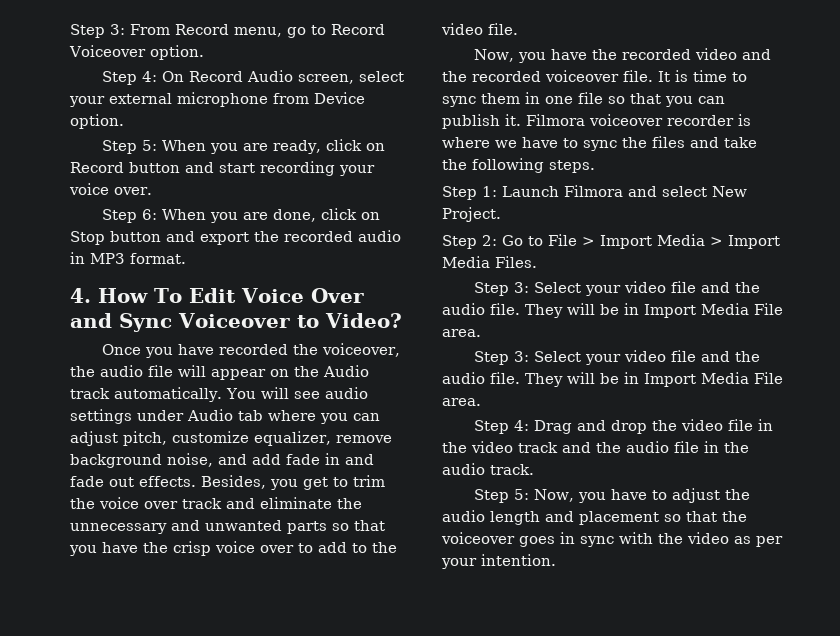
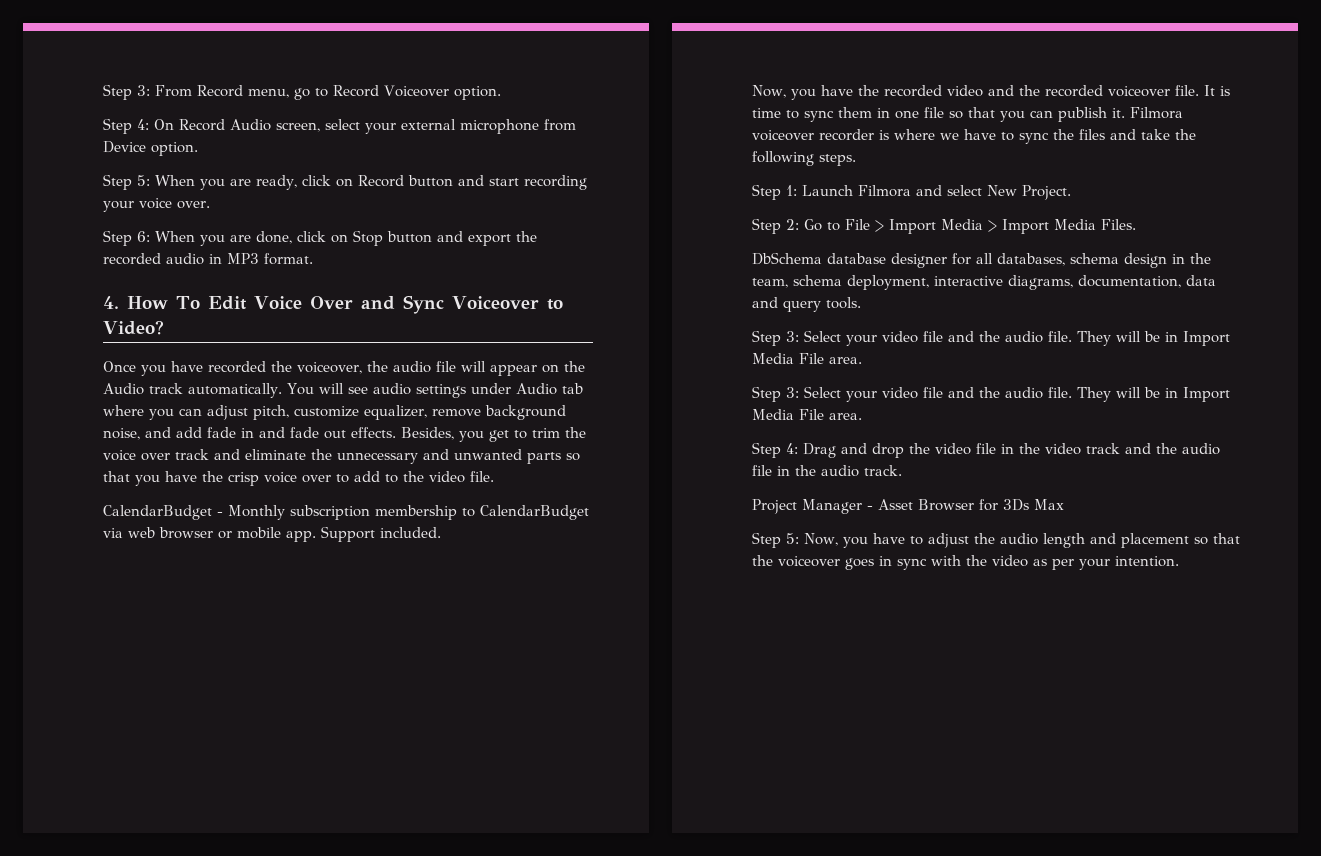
+ CalendarBudget - Monthly subscription membership to CalendarBudget via web browser or mobile app. Support included.
+ DbSchema database designer for all databases, schema design in the team, schema deployment, interactive diagrams, documentation, data and query tools.
+ Project Manager - Asset Browser for 3Ds Max

